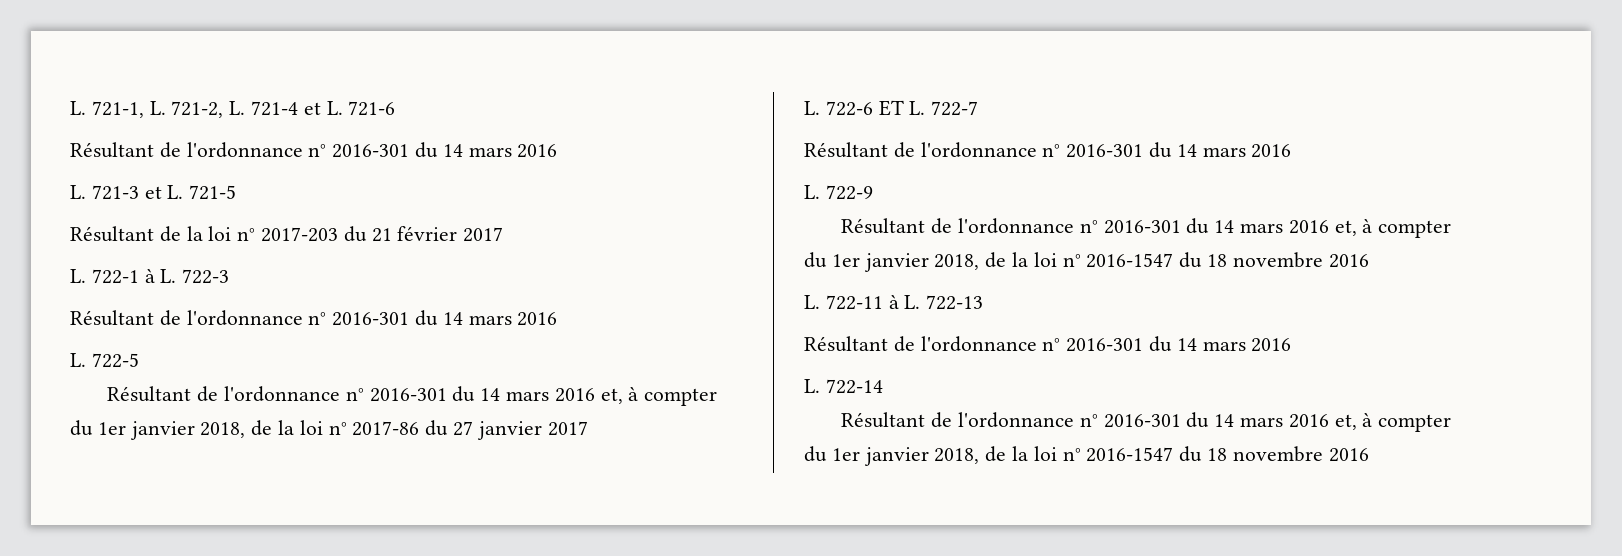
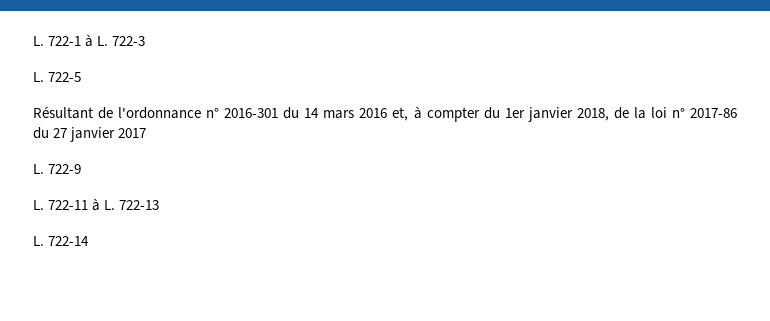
- L. 721-1, L. 721-2, L. 721-4 et L. 721-6
- Résultant de l'ordonnance n° 2016-301 du 14 mars 2016
- L. 721-3 et L. 721-5
- Résultant de la loi n° 2017-203 du 21 février 2017
  L. 722-1 à L. 722-3
- Résultant de l'ordonnance n° 2016-301 du 14 mars 2016
- L. 722-6 ET L. 722-7
- Résultant de l'ordonnance n° 2016-301 du 14 mars 2016
  L. 722-9
- Résultant de l'ordonnance n° 2016-301 du 14 mars 2016 et, à compter du 1er janvier 2018, de la loi n° 2016-1547 du 18 novembre 2016
  L. 722-11 à L. 722-13
- Résultant de l'ordonnance n° 2016-301 du 14 mars 2016
  L. 722-14
- Résultant de l'ordonnance n° 2016-301 du 14 mars 2016 et, à compter du 1er janvier 2018, de la loi n° 2016-1547 du 18 novembre 2016

